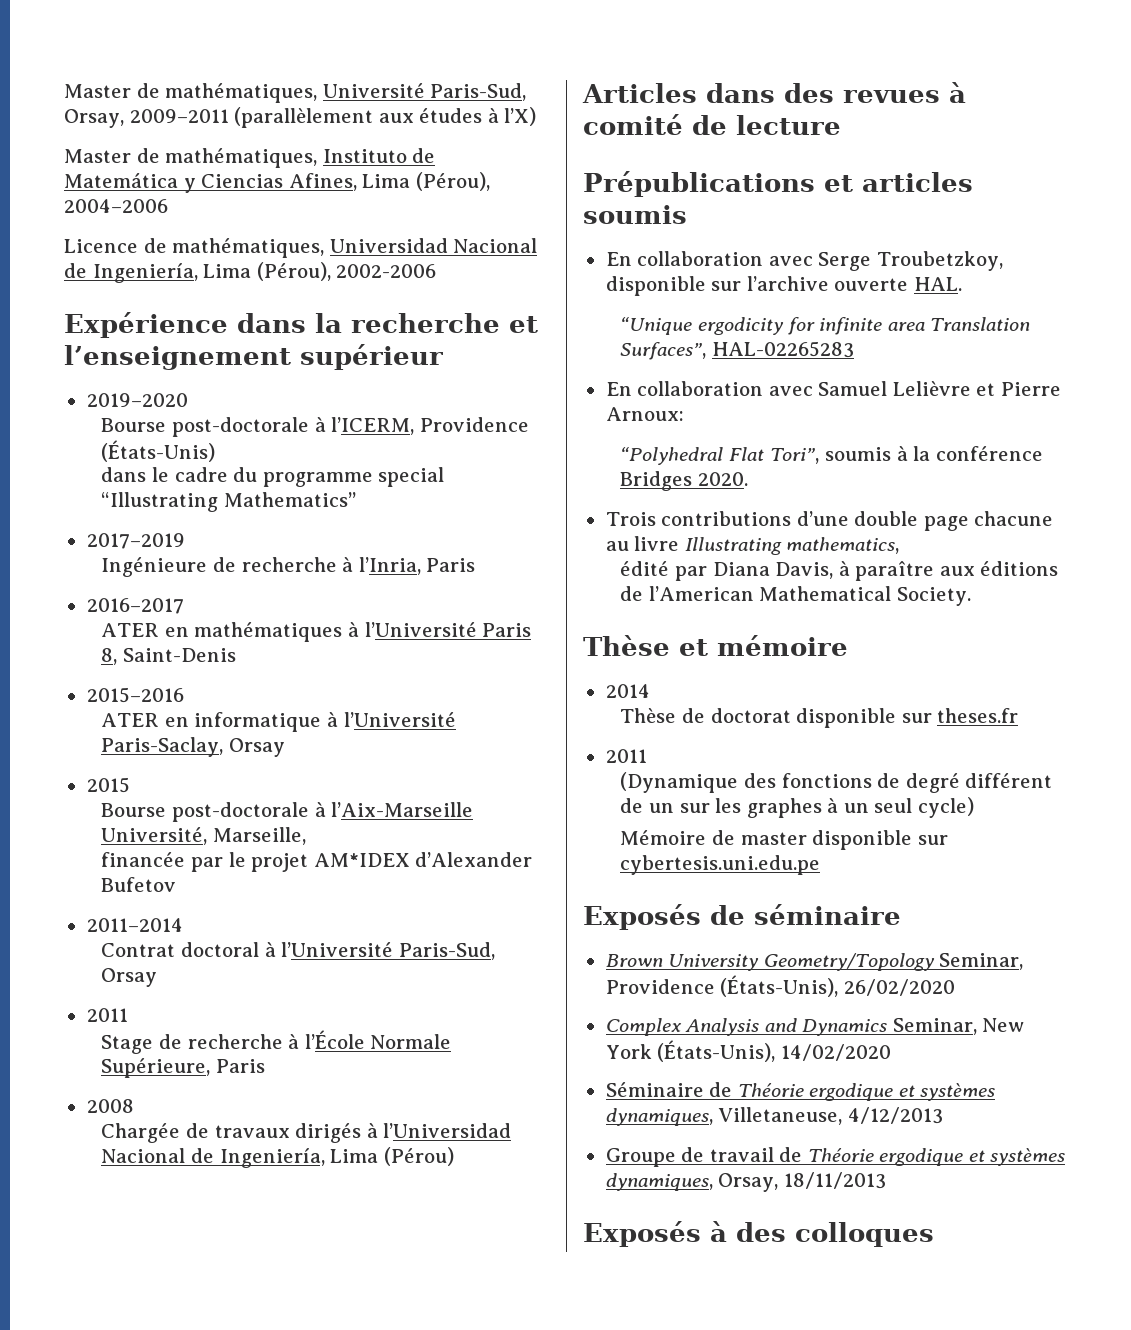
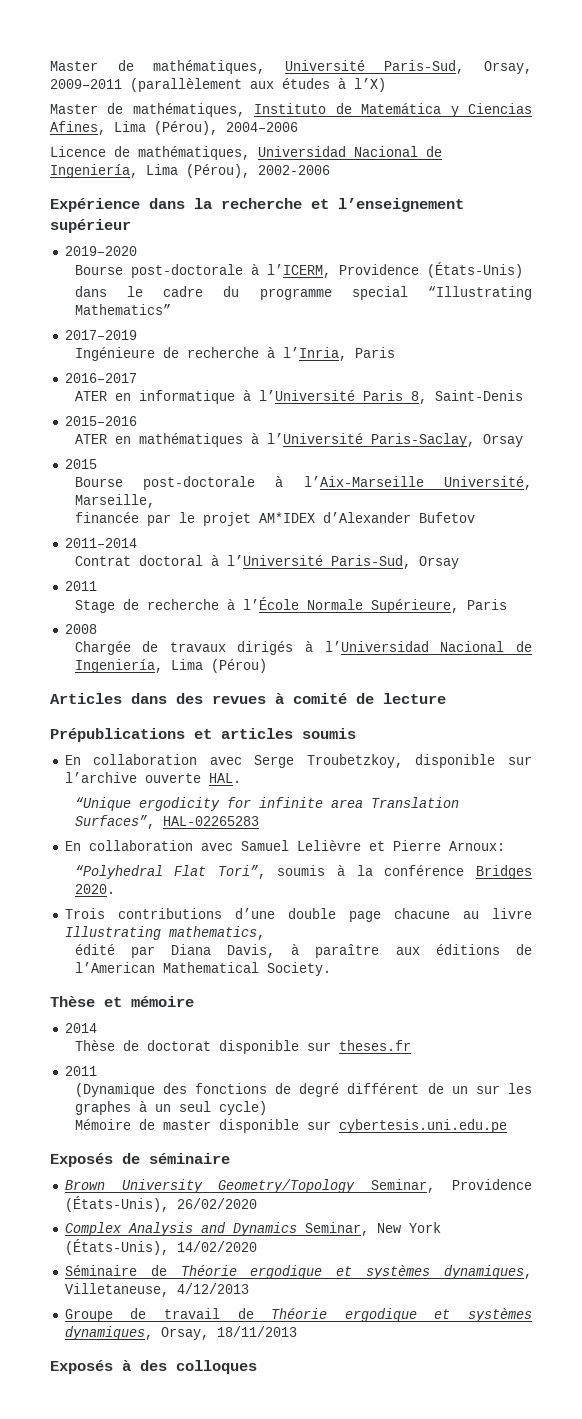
- ATER en mathématiques à l’Université Paris 8, Saint-Denis
+ ATER en informatique à l’Université Paris 8, Saint-Denis
- ATER en informatique à l’Université Paris-Saclay, Orsay
+ ATER en mathématiques à l’Université Paris-Saclay, Orsay

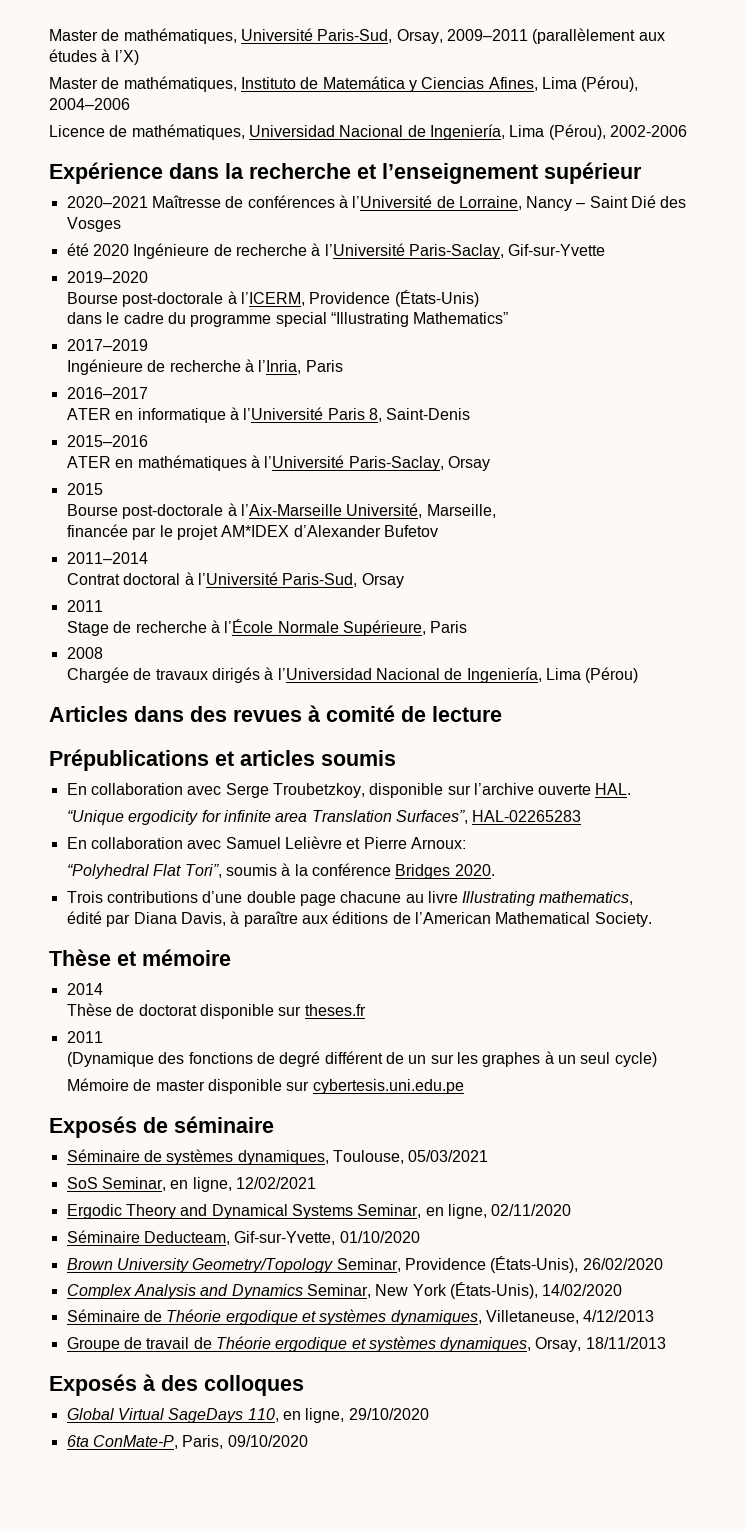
+ 2020–2021 Maîtresse de conférences à l’Université de Lorraine, Nancy – Saint Dié des Vosges
+ été 2020 Ingénieure de recherche à l’Université Paris-Saclay, Gif-sur-Yvette
+ Séminaire de systèmes dynamiques, Toulouse, 05/03/2021
+ SoS Seminar, en ligne, 12/02/2021
+ Ergodic Theory and Dynamical Systems Seminar, en ligne, 02/11/2020
+ Séminaire Deducteam, Gif-sur-Yvette, 01/10/2020
+ Global Virtual SageDays 110, en ligne, 29/10/2020
+ 6ta ConMate-P, Paris, 09/10/2020

